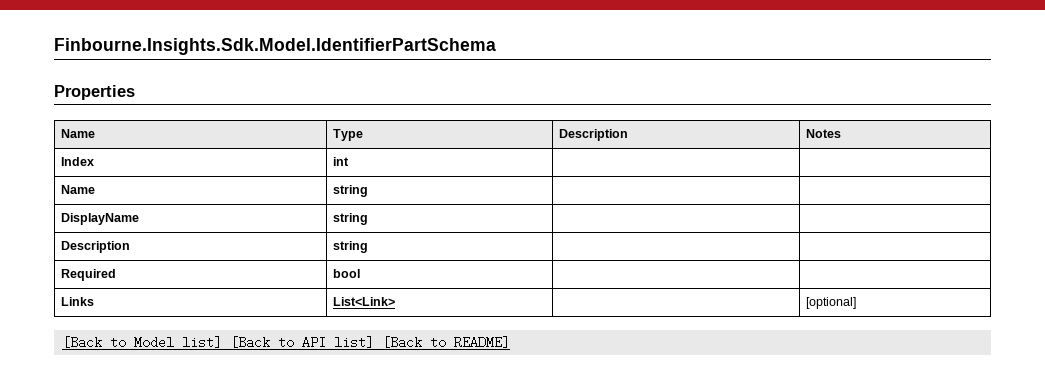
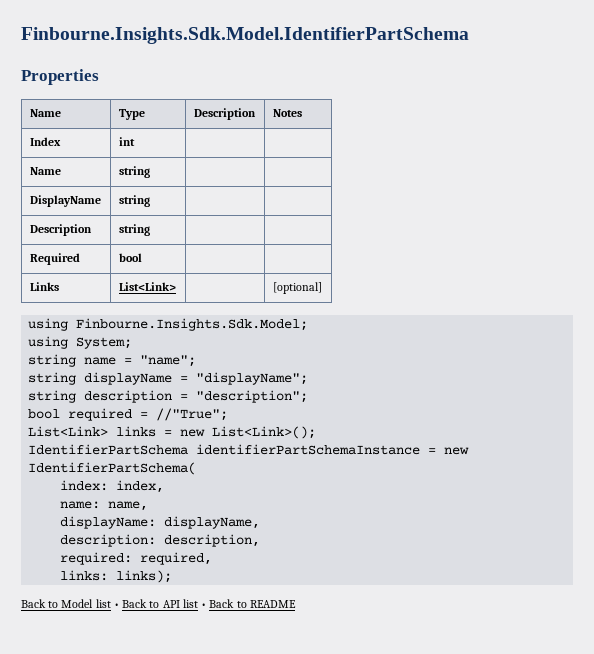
- [Back to Model list] [Back to API list] [Back to README]
+ using Finbourne.Insights.Sdk.Model;
+ using System;
+ string name = "name";
+ string displayName = "displayName";
+ string description = "description";
+ bool required = //"True";
+ List<Link> links = new List<Link>();
+ IdentifierPartSchema identifierPartSchemaInstance = new IdentifierPartSchema(
+ index: index,
+ name: name,
+ displayName: displayName,
+ description: description,
+ required: required,
+ links: links);
+ Back to Model list • Back to API list • Back to README

